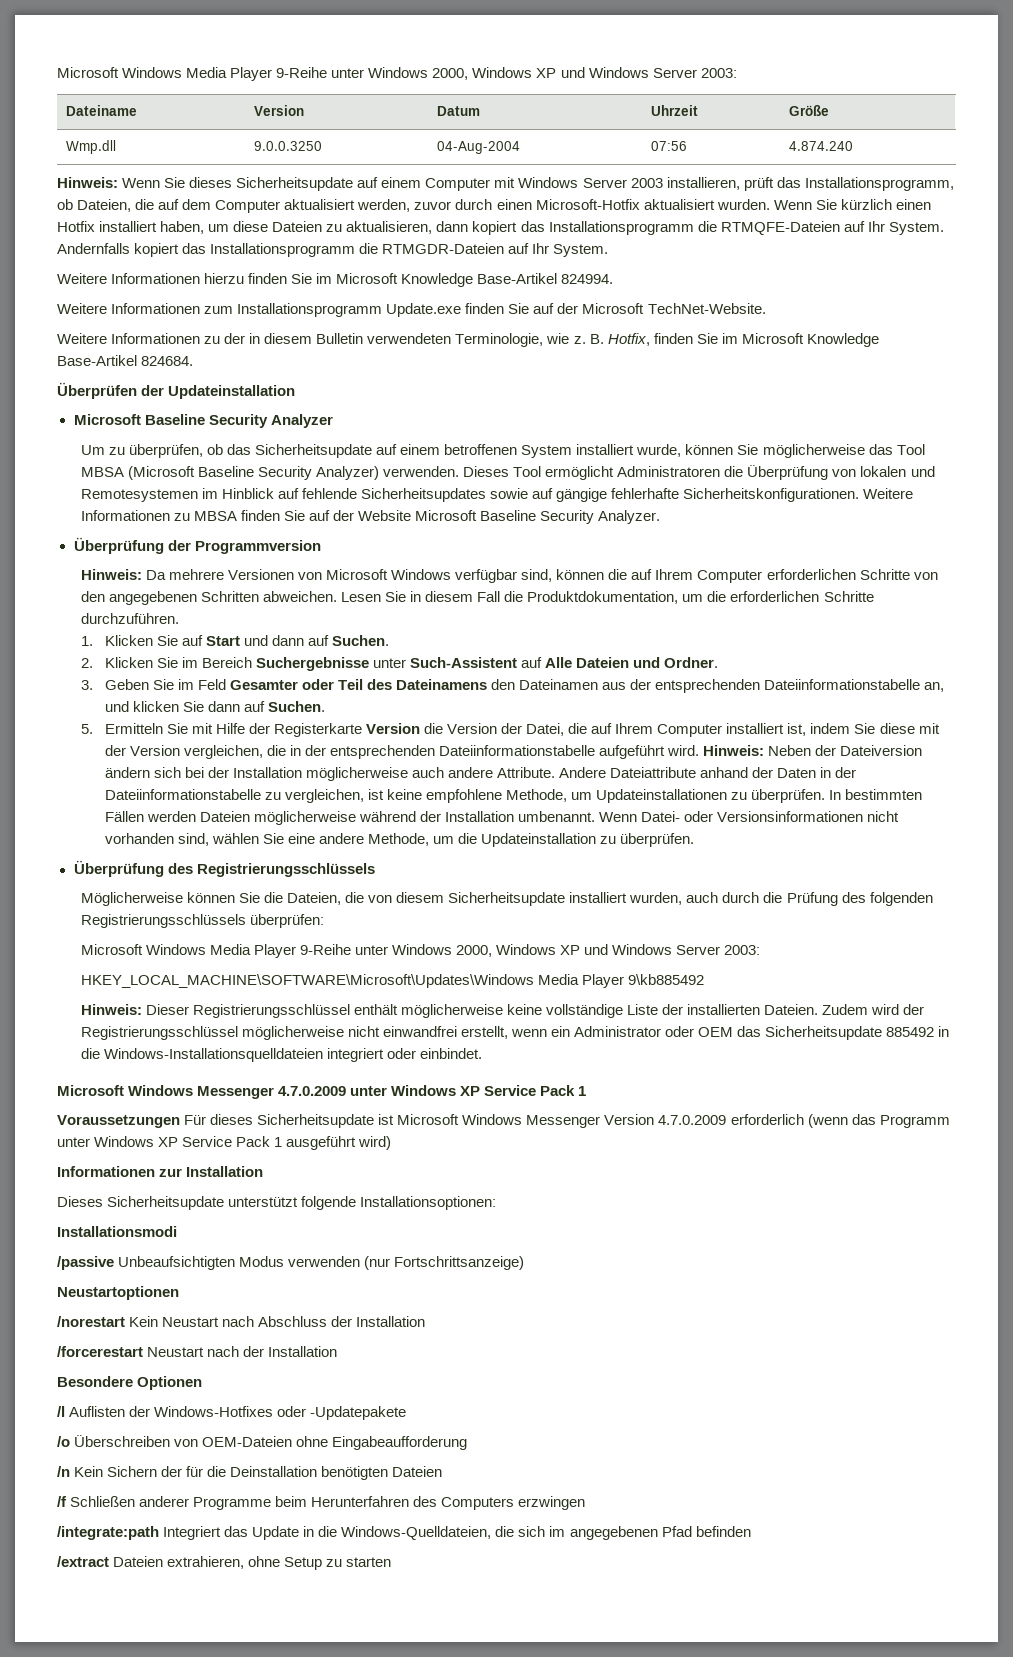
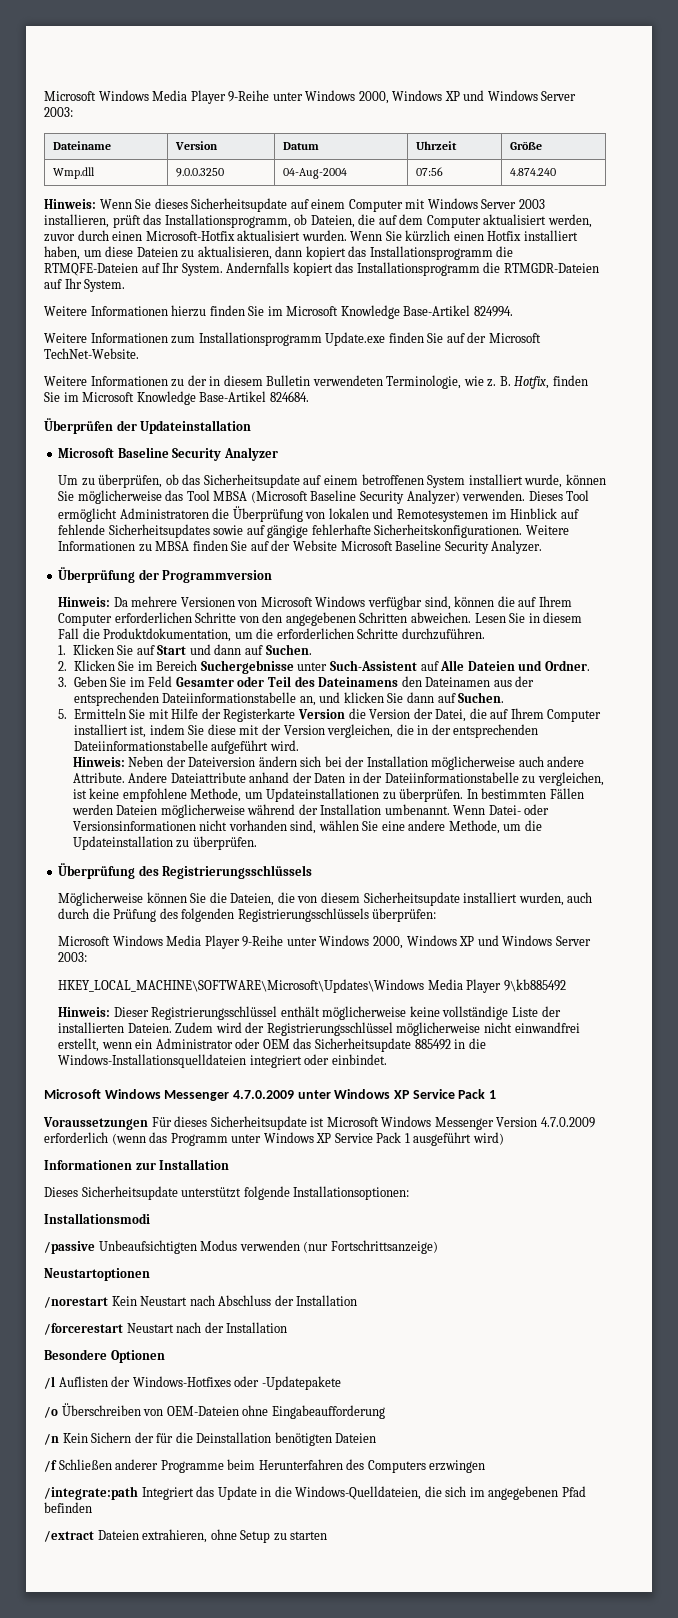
- 5. Ermitteln Sie mit Hilfe der Registerkarte Version die Version der Datei, die auf Ihrem Computer installiert ist, indem Sie diese mit der Version vergleichen, die in der entsprechenden Dateiinformationstabelle aufgeführt wird. Hinweis: Neben der Dateiversion ändern sich bei der Installation möglicherweise auch andere Attribute.
+ 5. Ermitteln Sie mit Hilfe der Registerkarte Version die Version der Datei, die auf Ihrem Computer installiert ist, indem Sie diese mit der Version vergleichen, die in der entsprechenden Dateiinformationstabelle aufgeführt wird.
+ Hinweis: Neben der Dateiversion ändern sich bei der Installation möglicherweise auch andere Attribute.

